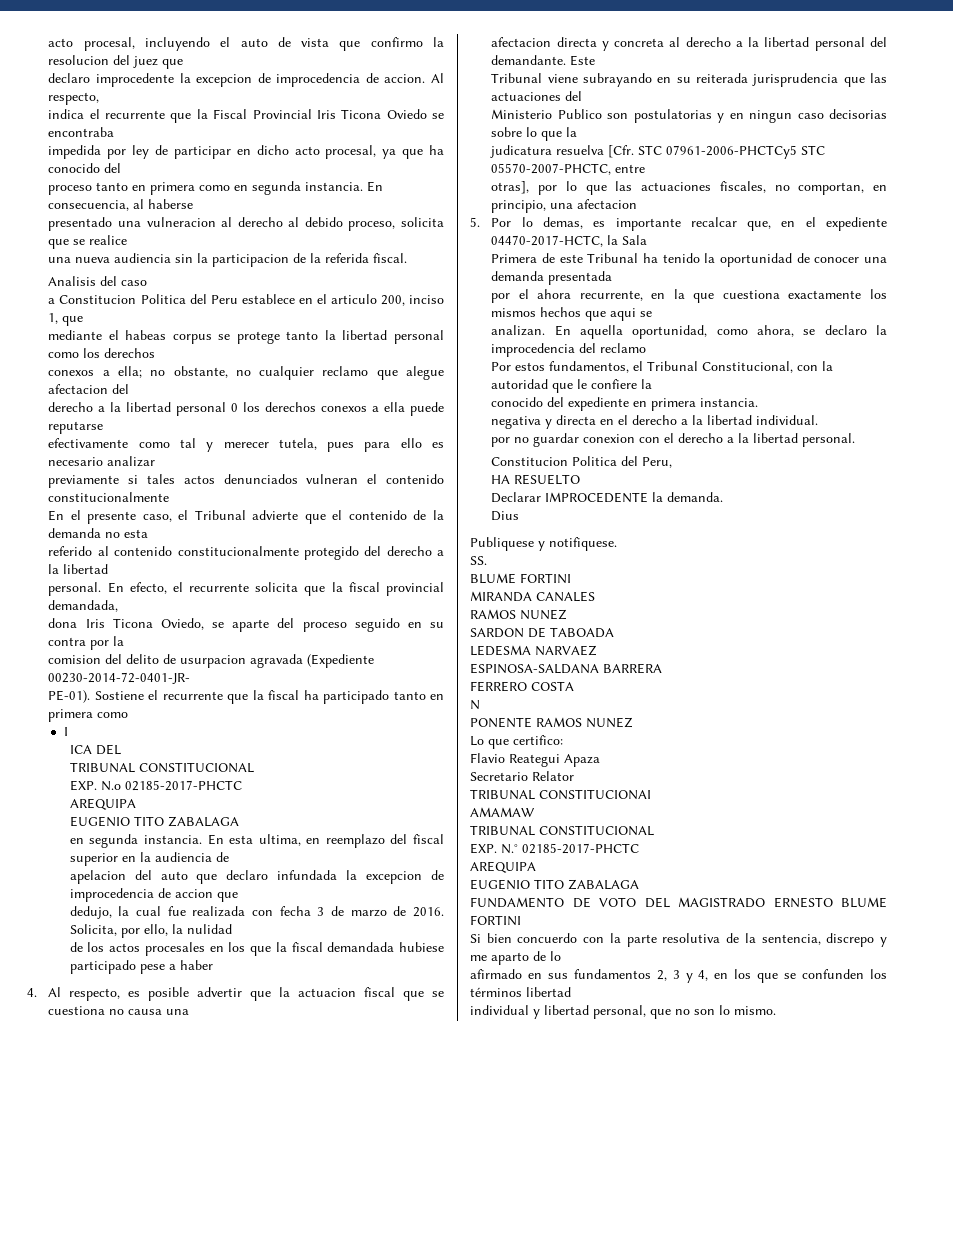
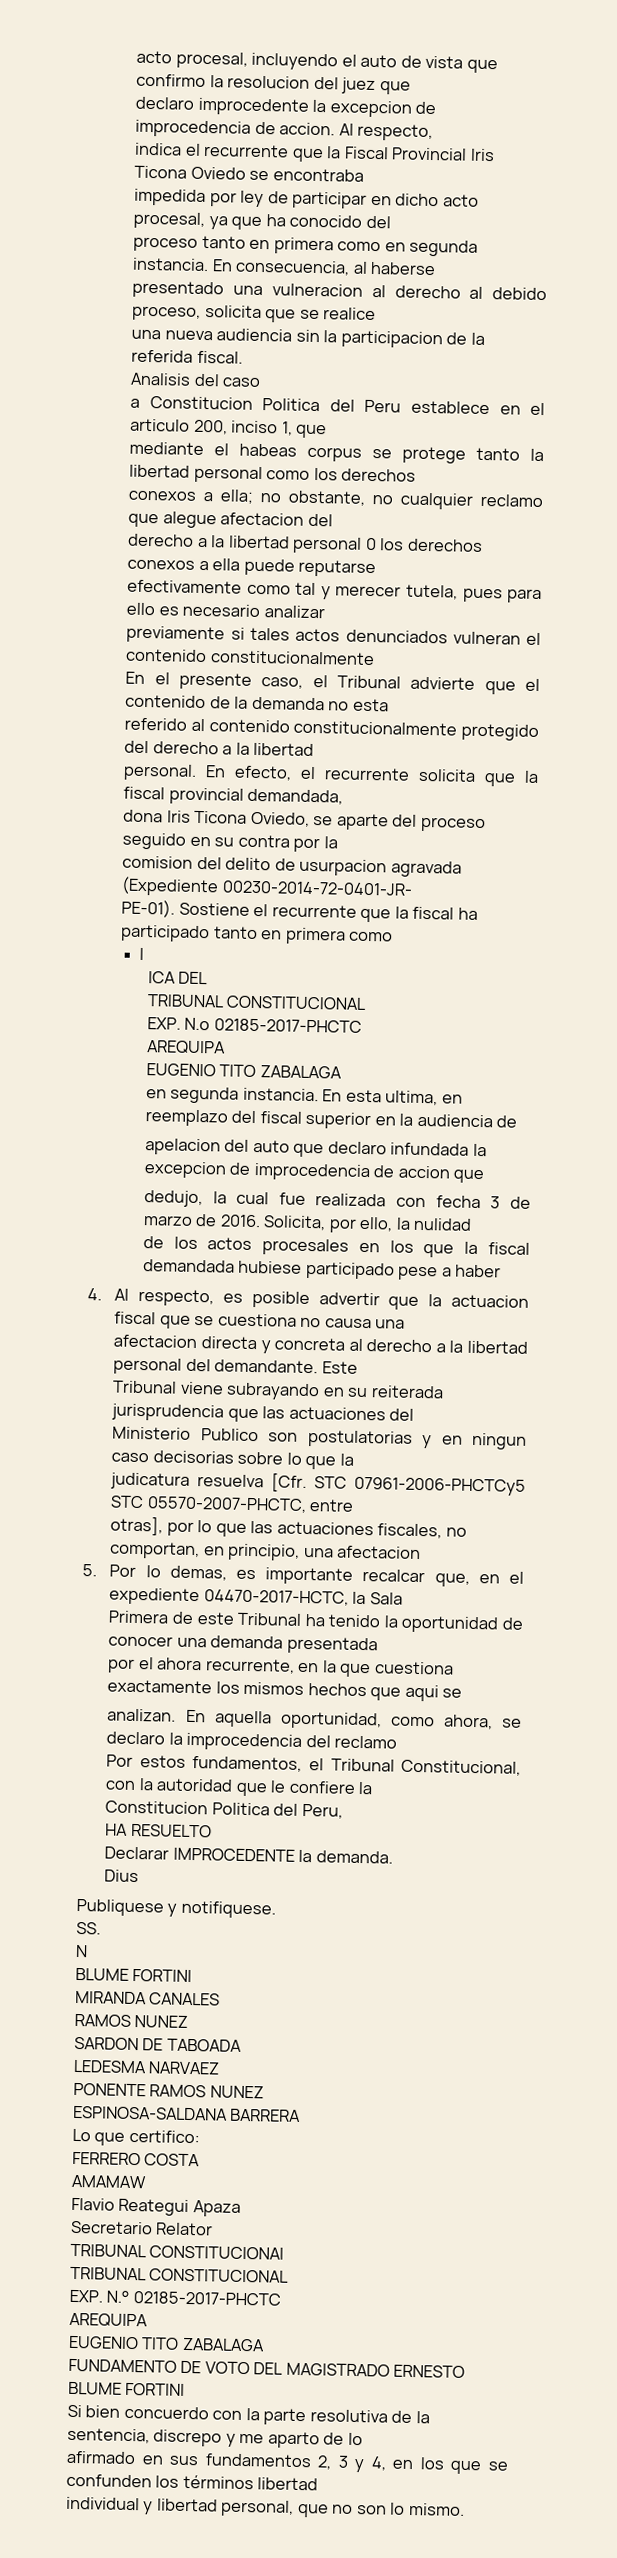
- conocido del expediente en primera instancia.
- negativa y directa en el derecho a la libertad individual.
- por no guardar conexion con el derecho a la libertad personal.
+ N
+ PONENTE RAMOS NUNEZ
+ Lo que certifico:
- N
- PONENTE RAMOS NUNEZ
- Lo que certifico:
+ AMAMAW
- AMAMAW

